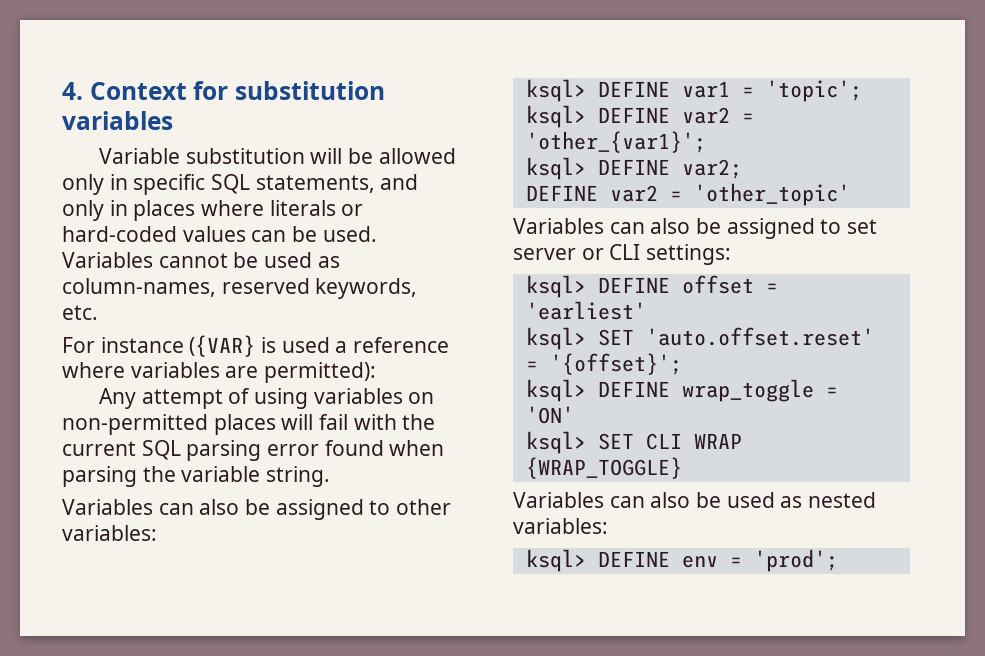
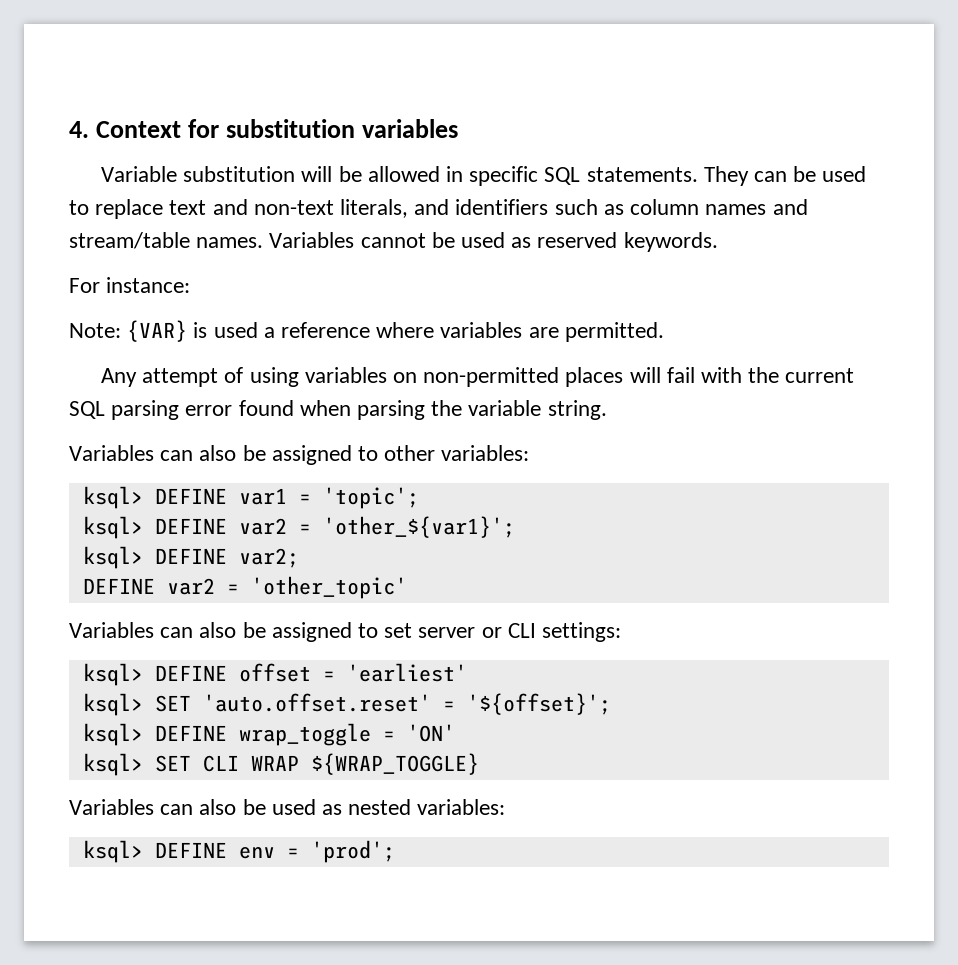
- Variable substitution will be allowed only in specific SQL statements, and only in places where literals or hard-coded values can be used.
+ Variable substitution will be allowed in specific SQL statements. They can be used to replace text and non-text literals, and identifiers such as column names and stream/table names.
- Variables cannot be used as column-names, reserved keywords, etc.
- For instance ({VAR} is used a reference where variables are permitted):
+ Variables cannot be used as reserved keywords.
+ For instance:
+ Note: {VAR} is used a reference where variables are permitted.
- ksql> DEFINE var2 = 'other_{var1}';
+ ksql> DEFINE var2 = 'other_${var1}';
- ksql> SET 'auto.offset.reset' = '{offset}';
+ ksql> SET 'auto.offset.reset' = '${offset}';
- ksql> SET CLI WRAP {WRAP_TOGGLE}
+ ksql> SET CLI WRAP ${WRAP_TOGGLE}

